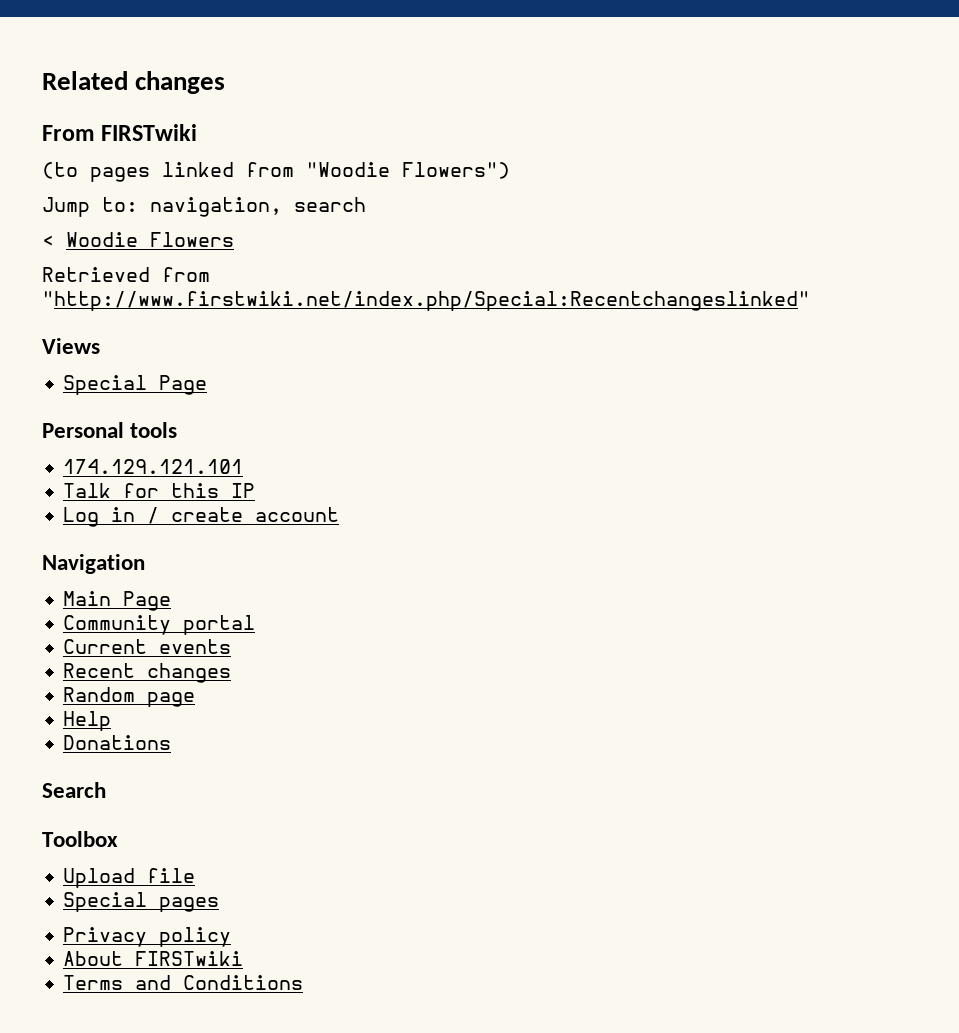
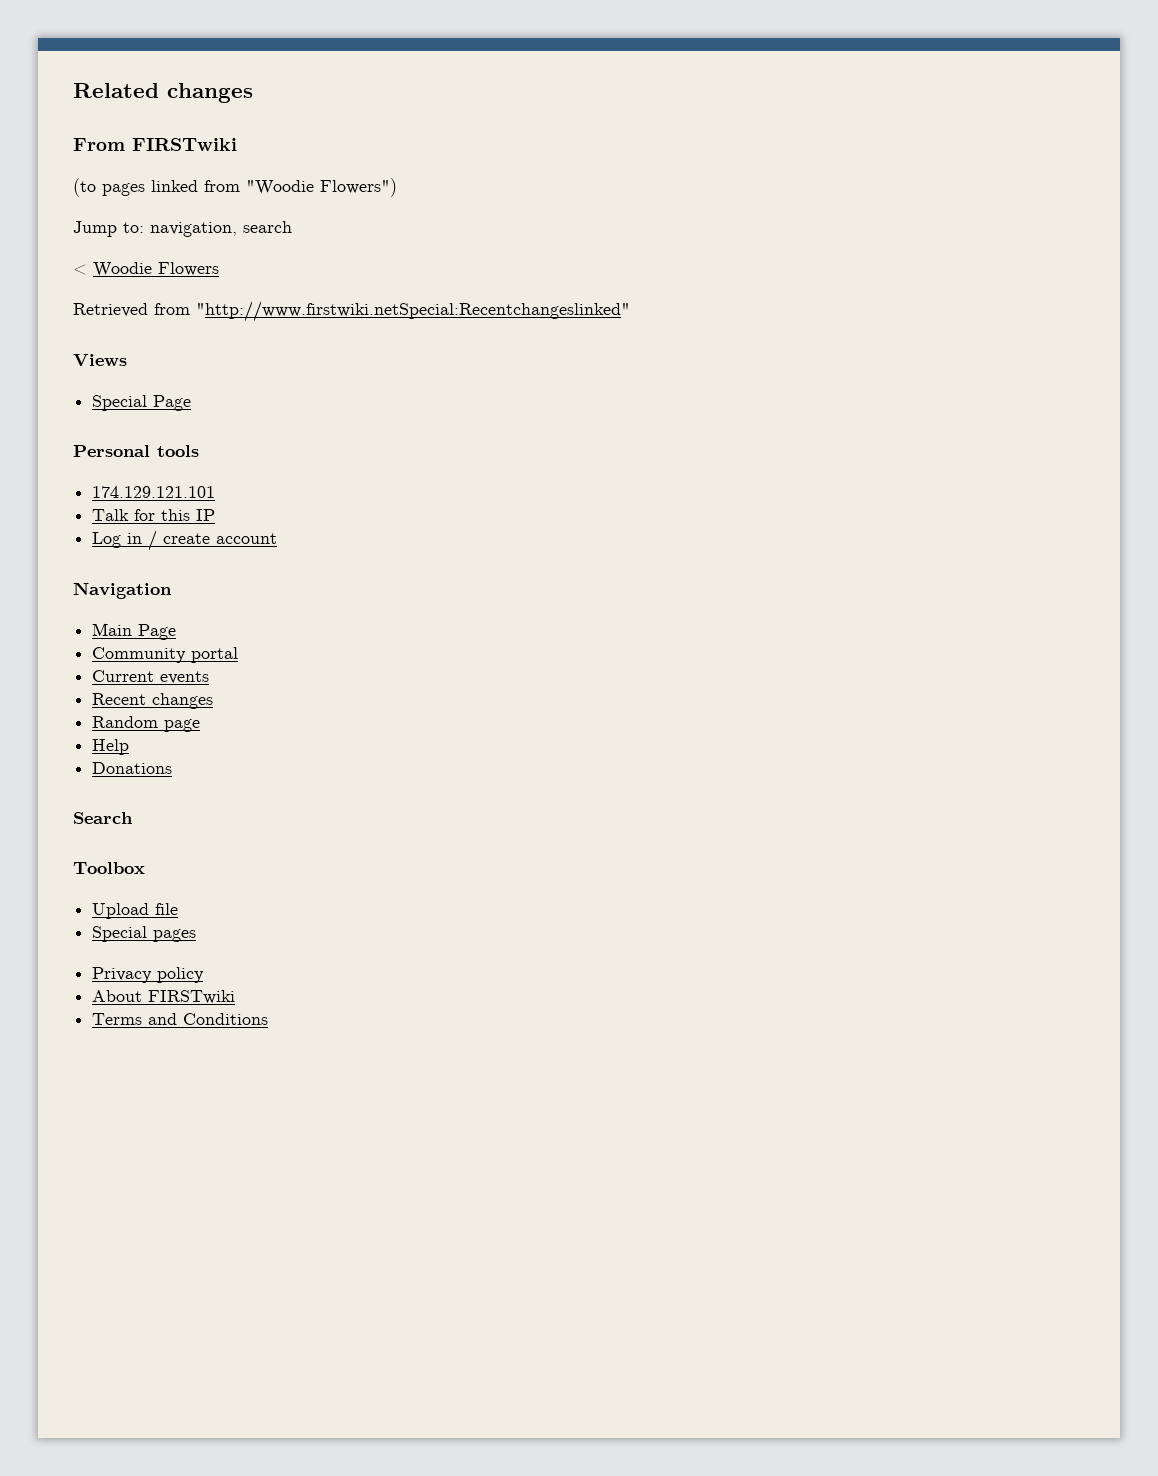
- Retrieved from "http://www.firstwiki.net/index.php/Special:Recentchangeslinked"
+ Retrieved from "http://www.firstwiki.netSpecial:Recentchangeslinked"

